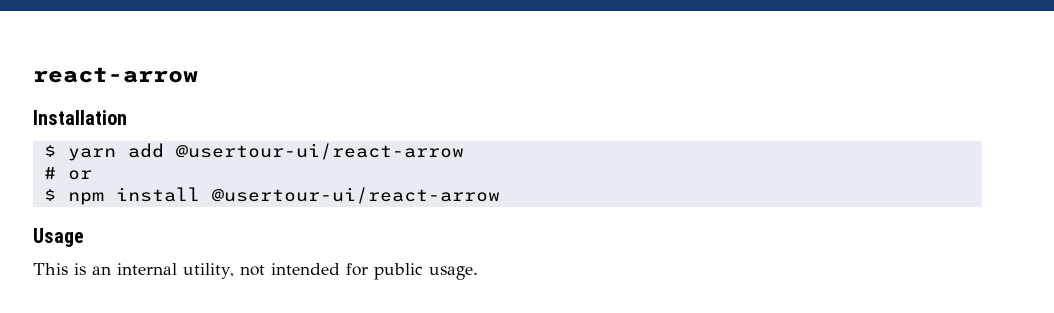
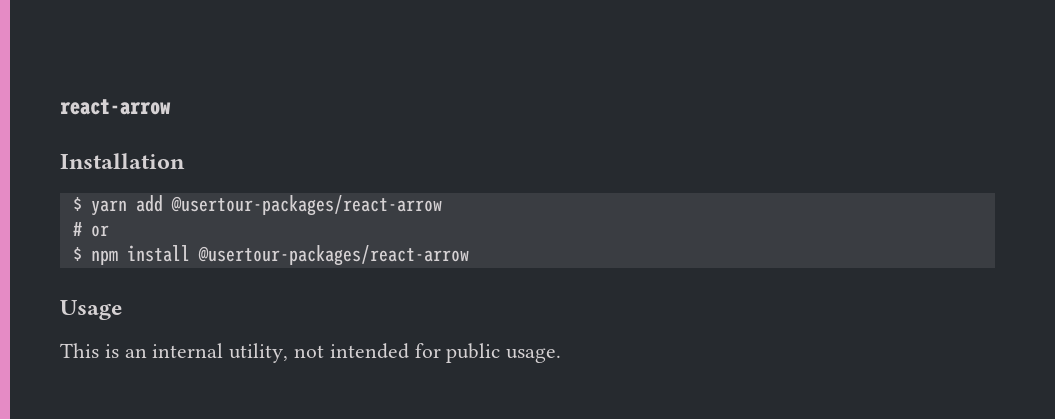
- $ yarn add @usertour-ui/react-arrow
+ $ yarn add @usertour-packages/react-arrow
- $ npm install @usertour-ui/react-arrow
+ $ npm install @usertour-packages/react-arrow

